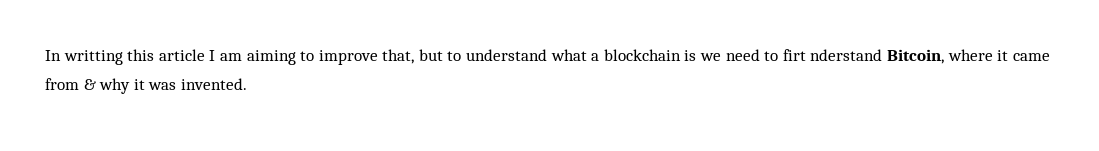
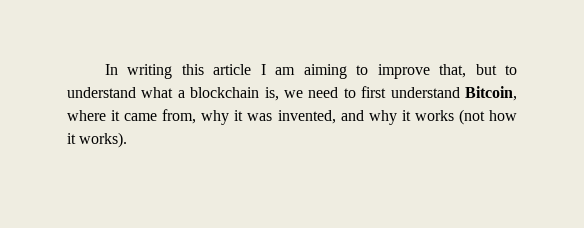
- In writting this article I am aiming to improve that, but to understand what a blockchain is we need to firt nderstand Bitcoin, where it came from & why it was invented.
+ In writing this article I am aiming to improve that, but to understand what a blockchain is, we need to first understand Bitcoin, where it came from, why it was invented, and why it works (not how it works).

